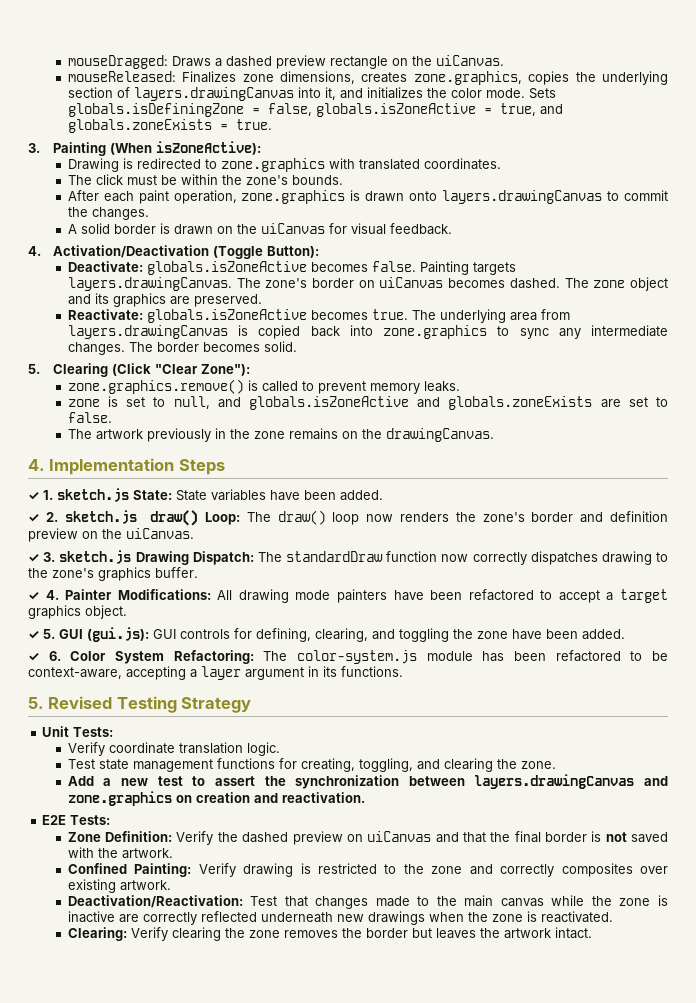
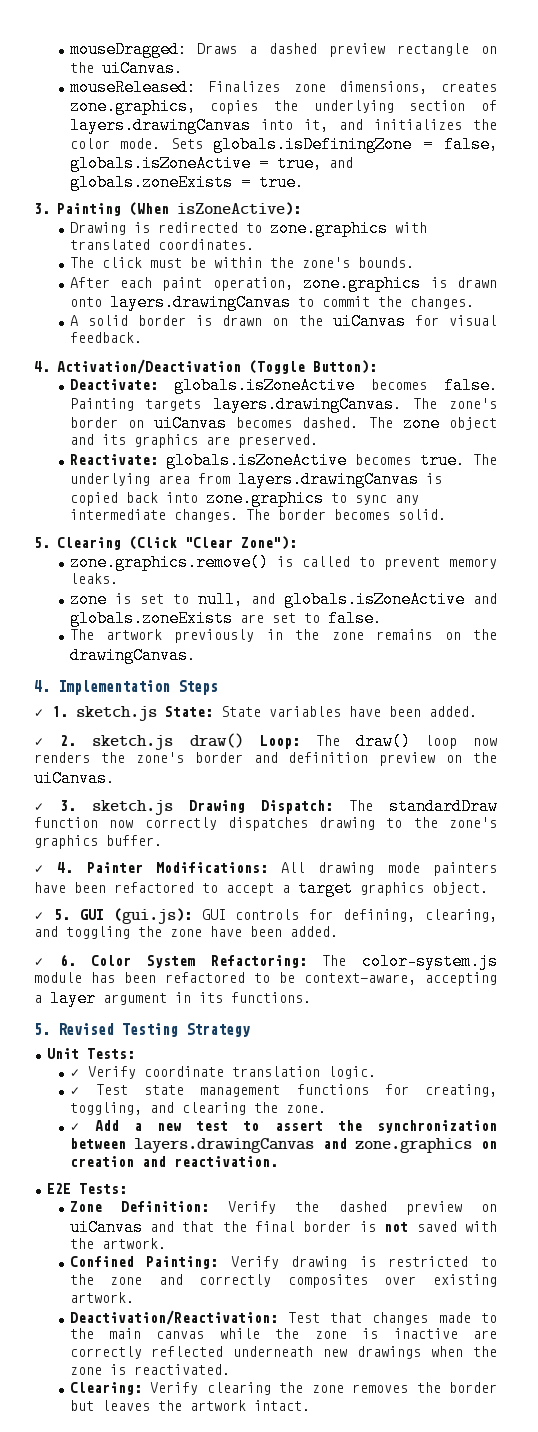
- Verify coordinate translation logic.
+ ✓ Verify coordinate translation logic.
- Test state management functions for creating, toggling, and clearing the zone.
+ ✓ Test state management functions for creating, toggling, and clearing the zone.
- Add a new test to assert the synchronization between layers.drawingCanvas and zone.graphics on creation and reactivation.
+ ✓ Add a new test to assert the synchronization between layers.drawingCanvas and zone.graphics on creation and reactivation.

